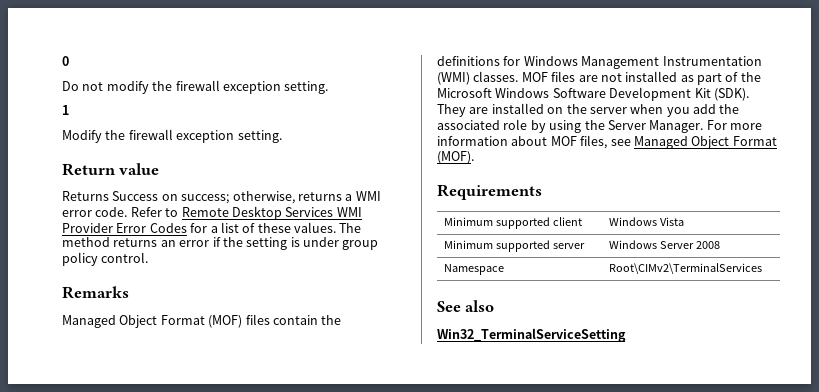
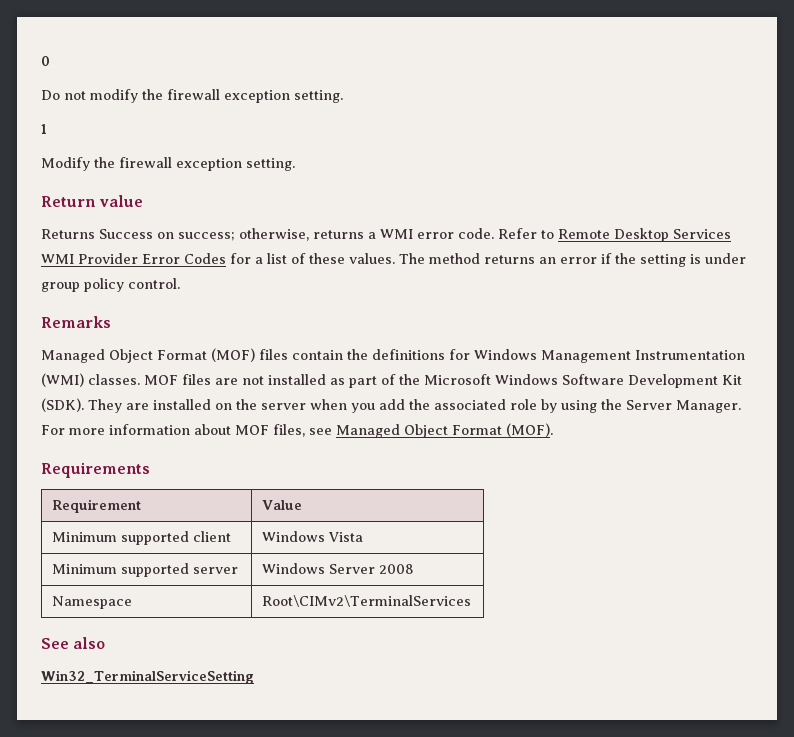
+ Requirement | Value

